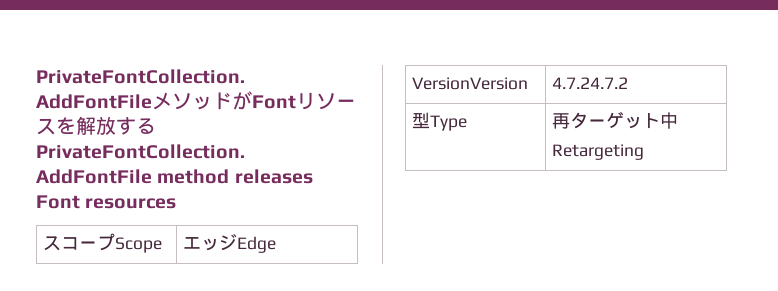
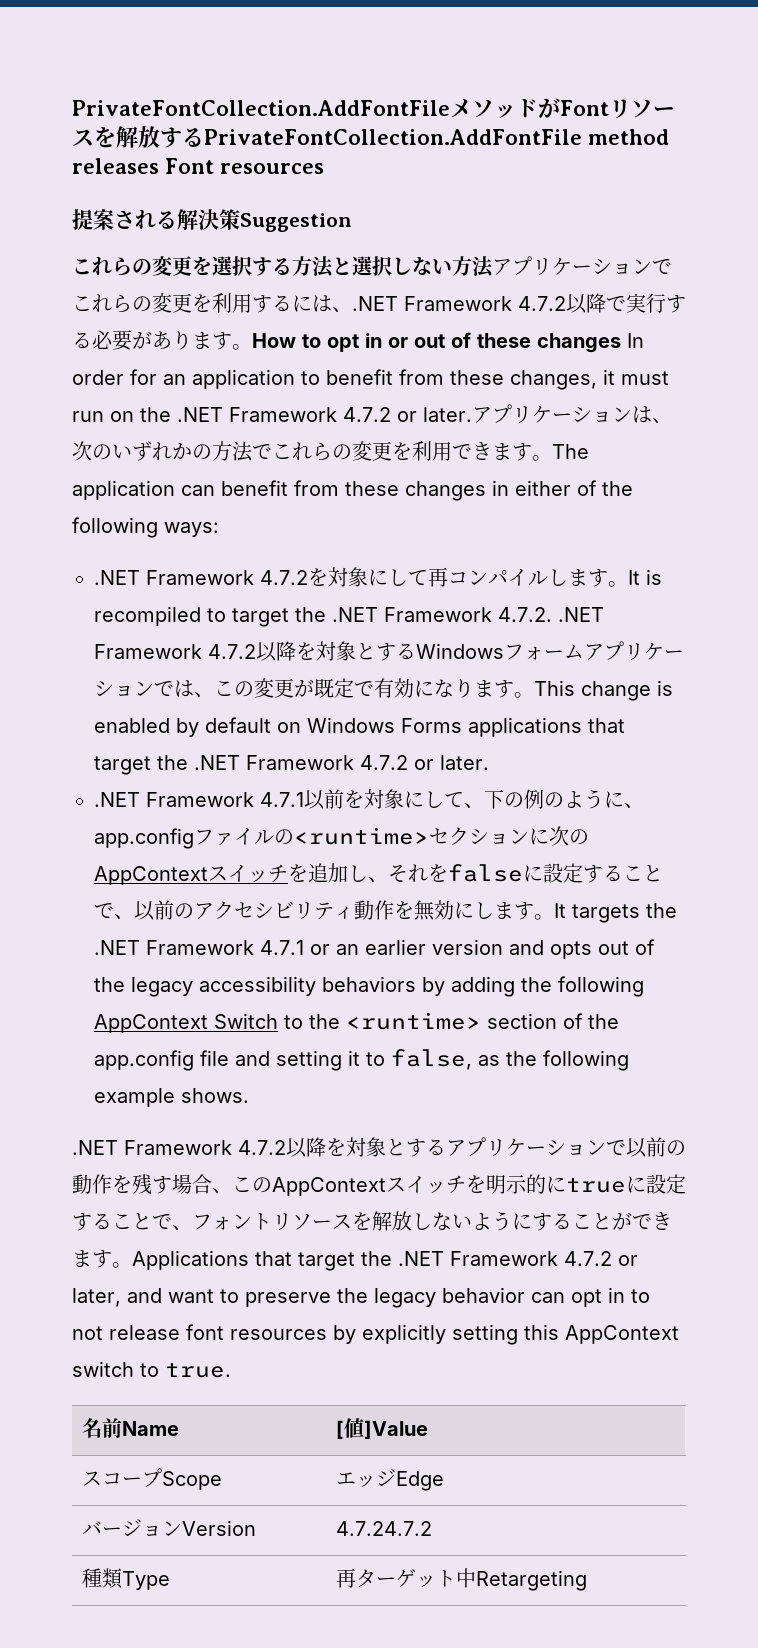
+ 提案される解決策Suggestion
+ これらの変更を選択する方法と選択しない方法アプリケーションでこれらの変更を利用するには、.NET Framework 4.7.2以降で実行する必要があります。How to opt in or out of these changes In order for an application to benefit from these changes, it must run on the .NET Framework 4.7.2 or later.アプリケーションは、次のいずれかの方法でこれらの変更を利用できます。The application can benefit from these changes in either of the following ways:
+ .NET Framework 4.7.2を対象にして再コンパイルします。It is recompiled to target the .NET Framework 4.7.2. .NET Framework 4.7.2以降を対象とするWindowsフォームアプリケーションでは、この変更が既定で有効になります。This change is enabled by default on Windows Forms applications that target the .NET Framework 4.7.2 or later.
+ .NET Framework 4.7.1以前を対象にして、下の例のように、app.configファイルの<runtime>セクションに次のAppContextスイッチを追加し、それをfalseに設定することで、以前のアクセシビリティ動作を無効にします。It targets the .NET Framework 4.7.1 or an earlier version and opts out of the legacy accessibility behaviors by adding the following AppContext Switch to the <runtime> section of the app.config file and setting it to false, as the following example shows.
+ .NET Framework 4.7.2以降を対象とするアプリケーションで以前の動作を残す場合、このAppContextスイッチを明示的にtrueに設定することで、フォントリソースを解放しないようにすることができます。Applications that target the .NET Framework 4.7.2 or later, and want to preserve the legacy behavior can opt in to not release font resources by explicitly setting this AppContext switch to true.
+ 名前Name | [値]Value
- VersionVersion | 4.7.24.7.2
+ バージョンVersion | 4.7.24.7.2
- 型Type | 再ターゲット中Retargeting
+ 種類Type | 再ターゲット中Retargeting

